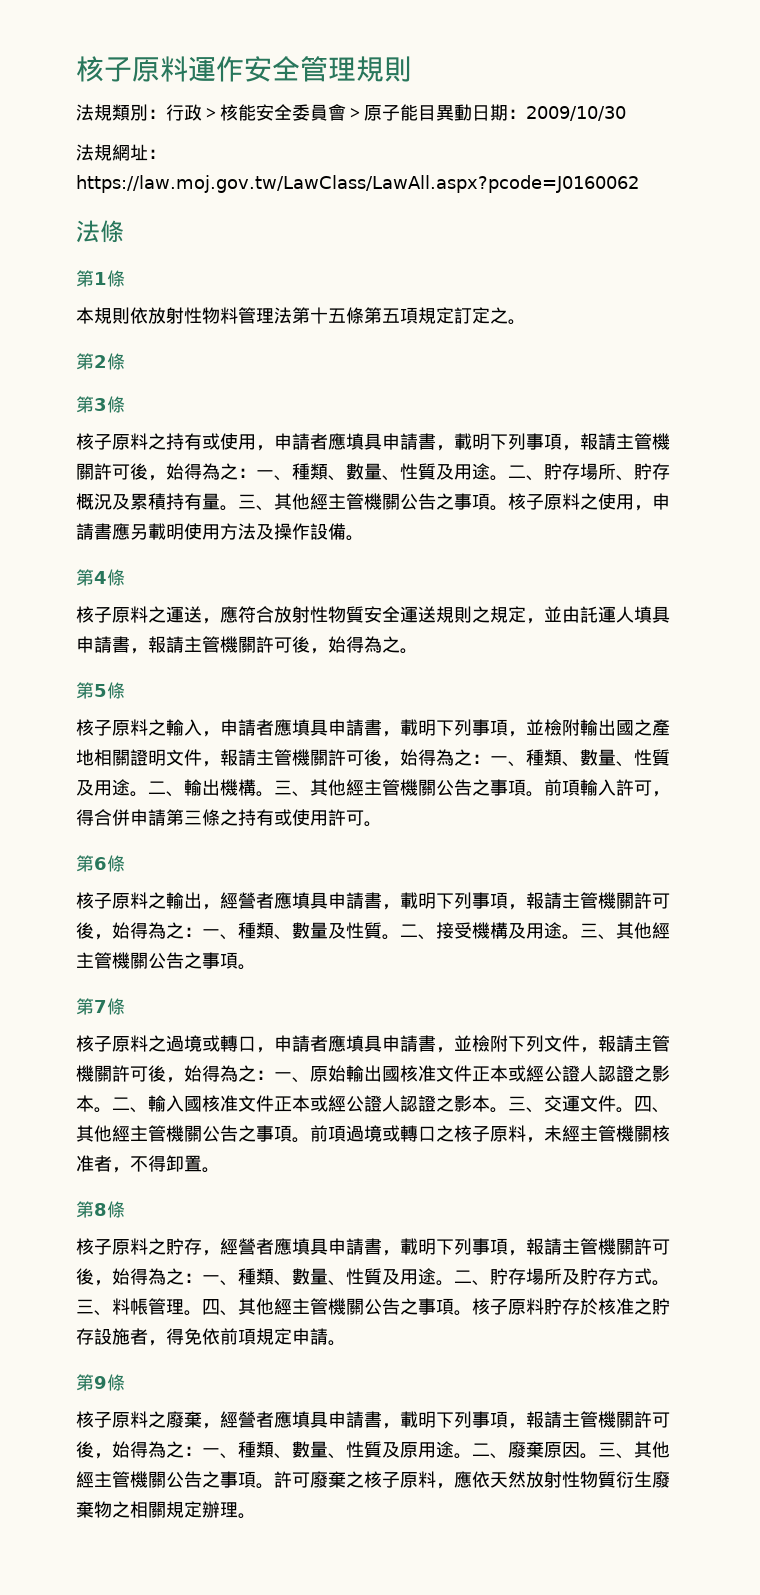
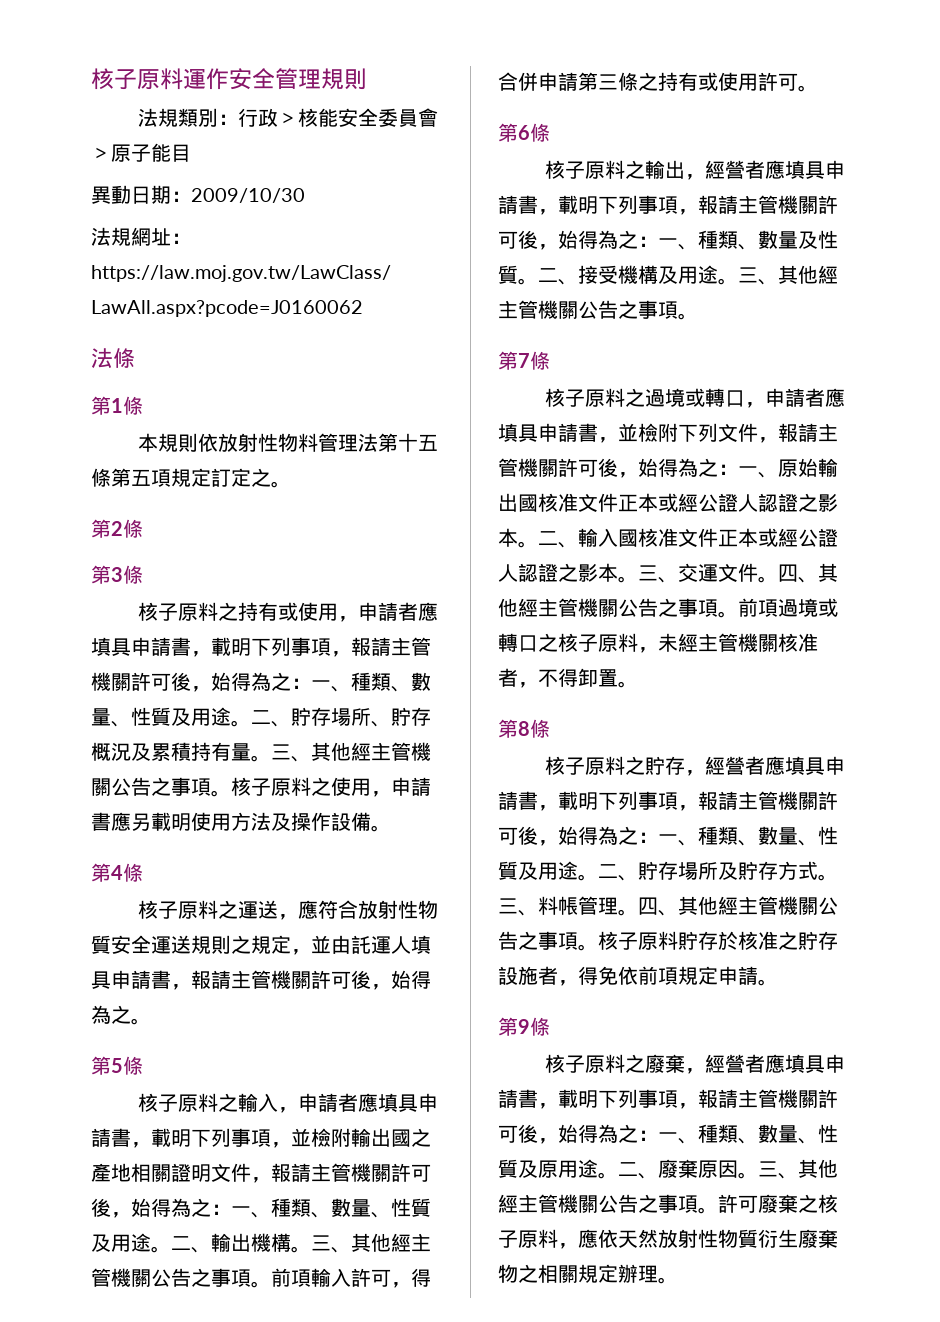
- 法規類別：行政＞核能安全委員會＞原子能目異動日期：2009/10/30
+ 法規類別：行政＞核能安全委員會＞原子能目
+ 異動日期：2009/10/30

